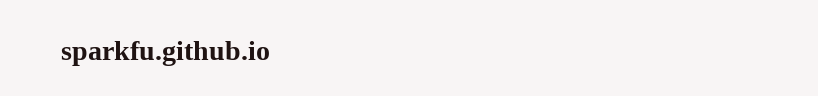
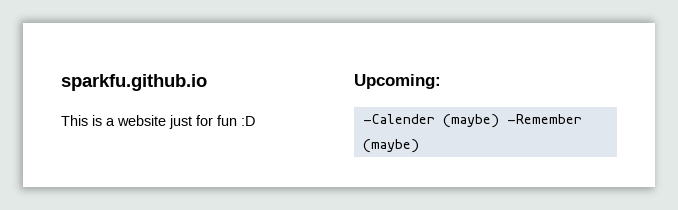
+ This is a website just for fun :D
+ Upcoming:
+ -Calender (maybe) -Remember (maybe)

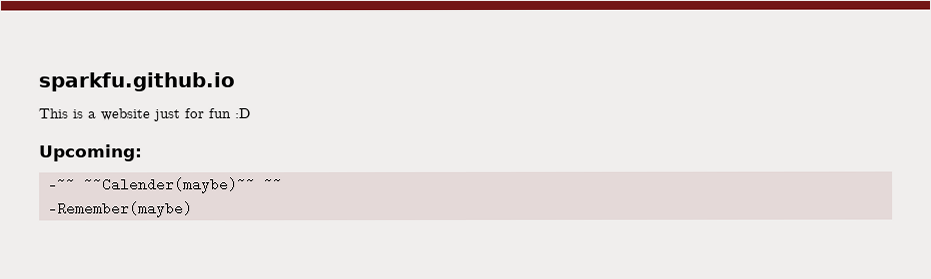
- -Calender (maybe) -Remember (maybe)
+ -~~ ~~Calender(maybe)~~ ~~
+ -Remember(maybe)

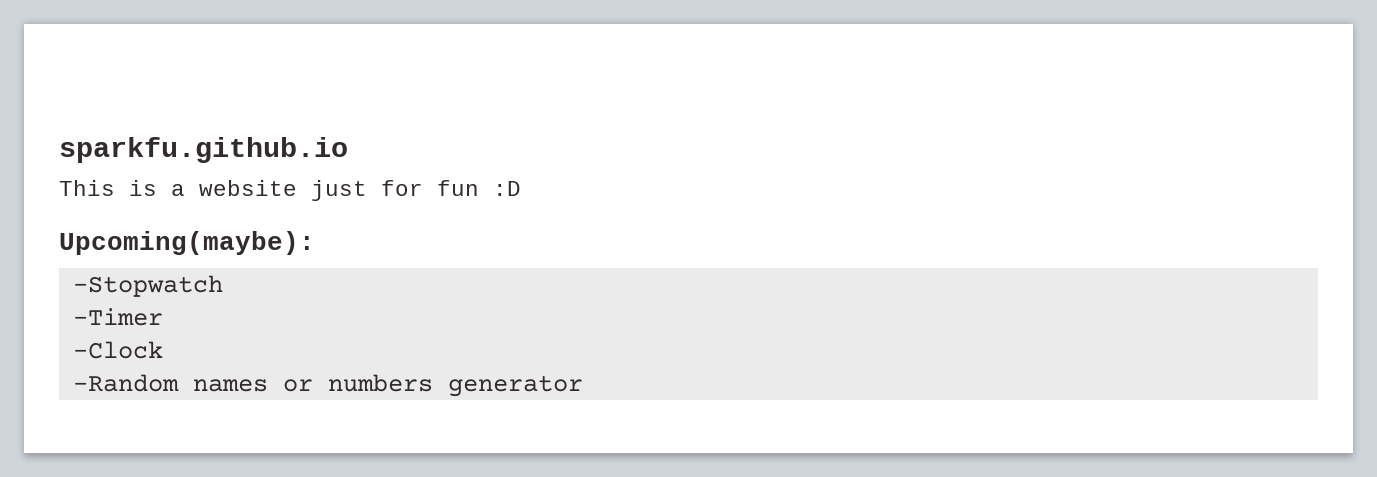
- Upcoming:
- -~~ ~~Calender(maybe)~~ ~~
- -Remember(maybe)
+ Upcoming(maybe):
+ -Stopwatch
+ -Timer
+ -Clock
+ -Random names or numbers generator

